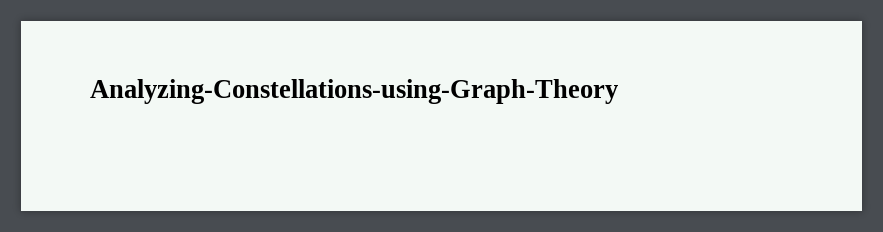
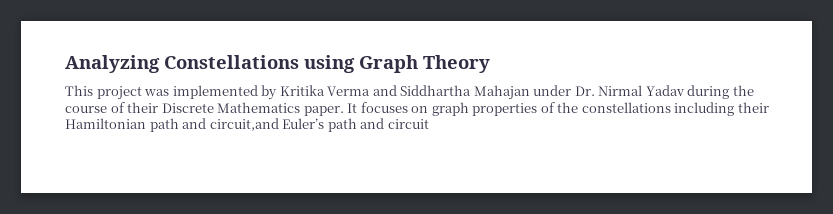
- Analyzing-Constellations-using-Graph-Theory
+ Analyzing Constellations using Graph Theory
+ This project was implemented by Kritika Verma and Siddhartha Mahajan under Dr. Nirmal Yadav during the course of their Discrete Mathematics paper. It focuses on graph properties of the constellations including their Hamiltonian path and circuit,and Euler’s path and circuit

